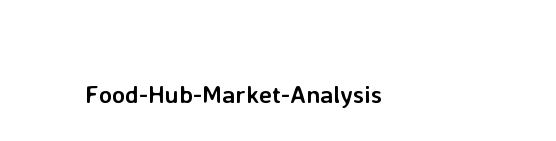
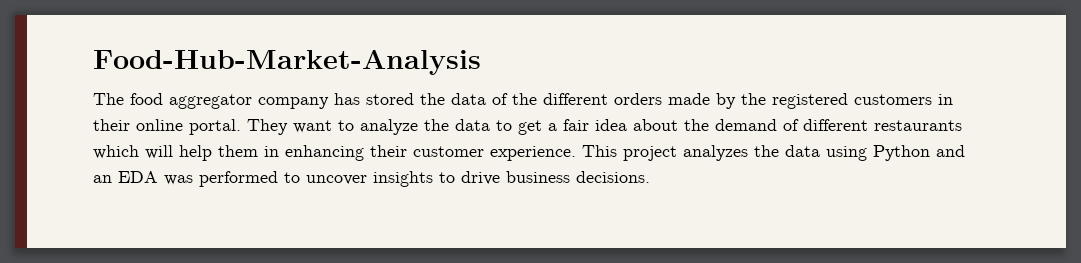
+ The food aggregator company has stored the data of the different orders made by the registered customers in their online portal. They want to analyze the data to get a fair idea about the demand of different restaurants which will help them in enhancing their customer experience. This project analyzes the data using Python and an EDA was performed to uncover insights to drive business decisions.

